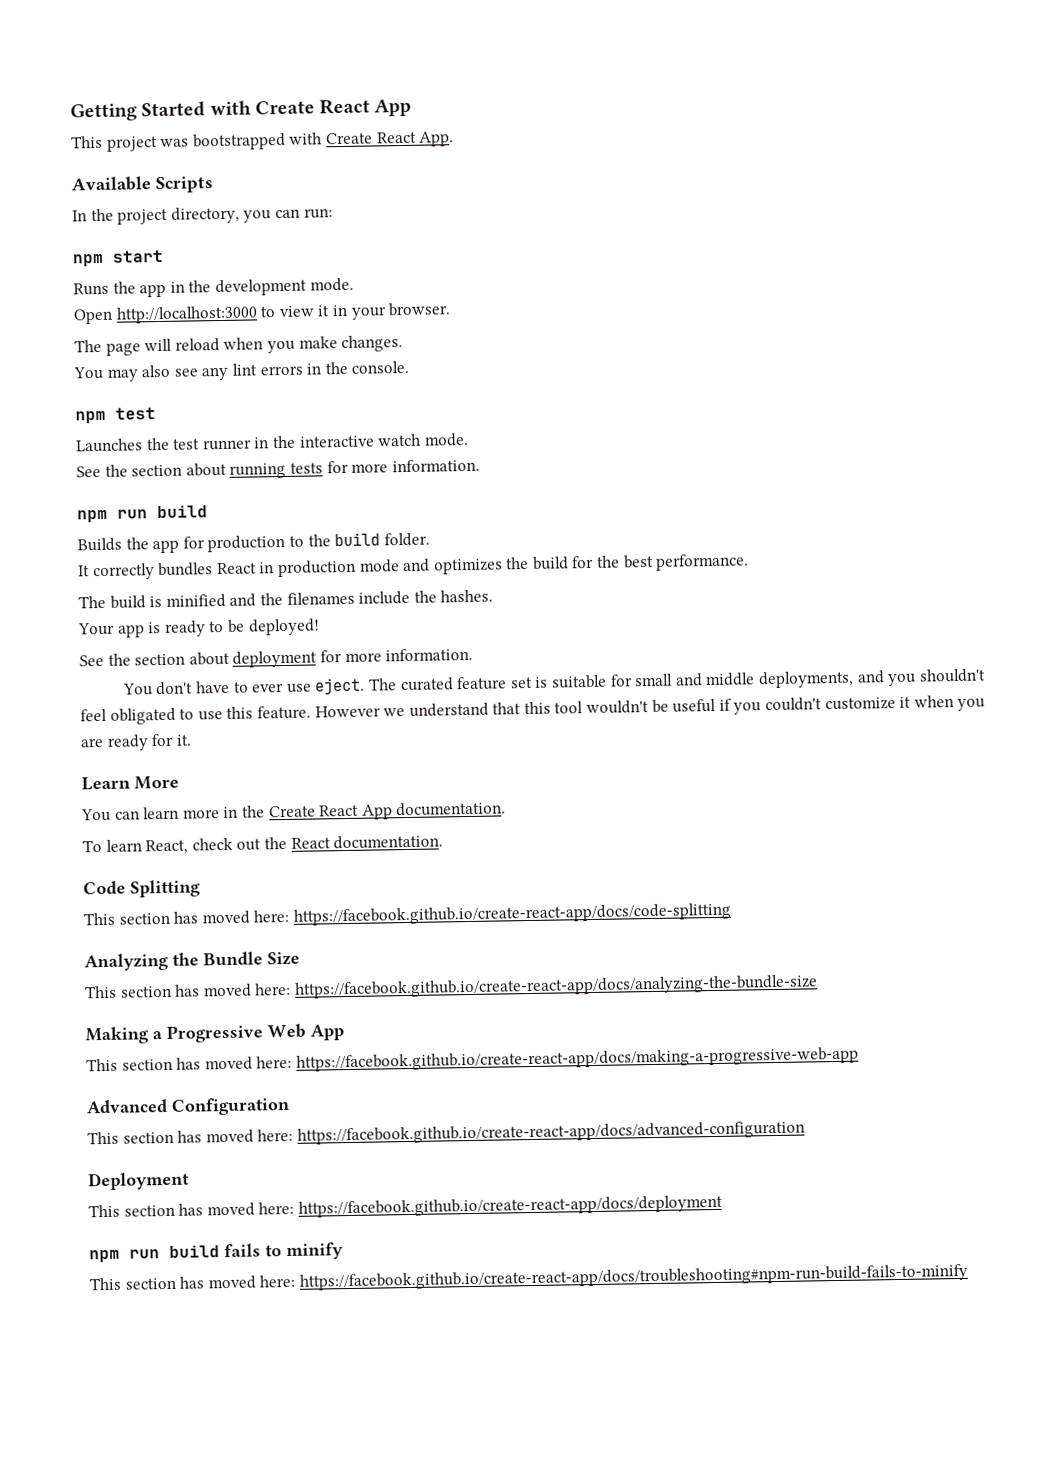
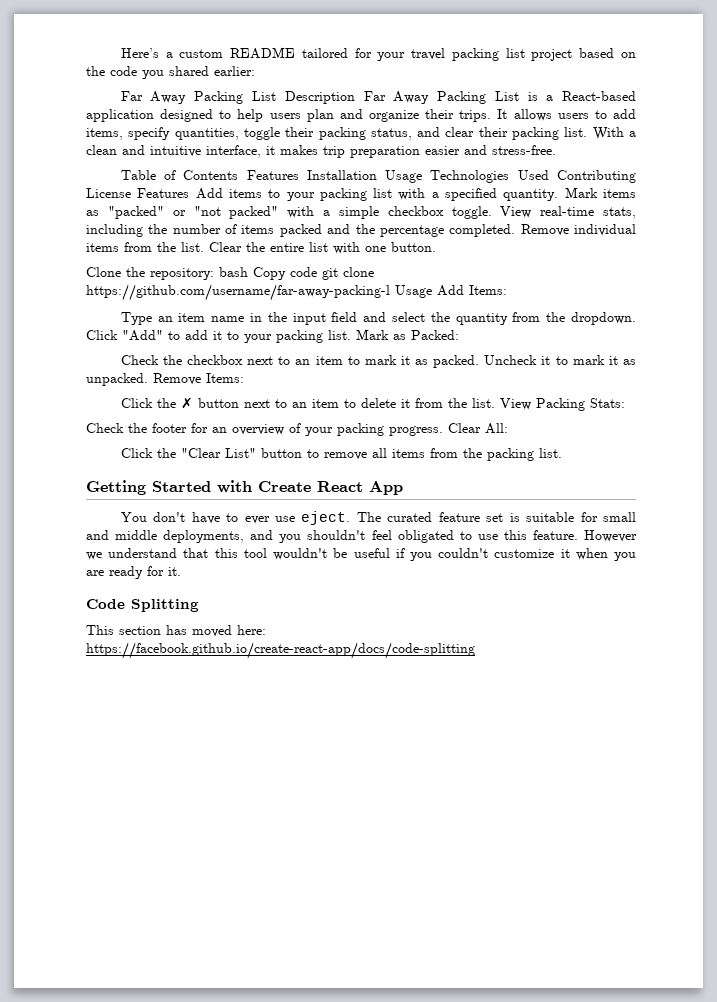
+ Here’s a custom README tailored for your travel packing list project based on the code you shared earlier:
+ Far Away Packing List Description Far Away Packing List is a React-based application designed to help users plan and organize their trips. It allows users to add items, specify quantities, toggle their packing status, and clear their packing list. With a clean and intuitive interface, it makes trip preparation easier and stress-free.
+ Table of Contents Features Installation Usage Technologies Used Contributing License Features Add items to your packing list with a specified quantity. Mark items as "packed" or "not packed" with a simple checkbox toggle. View real-time stats, including the number of items packed and the percentage completed. Remove individual items from the list. Clear the entire list with one button.
+ Clone the repository: bash Copy code git clone https://github.com/username/far-away-packing-l Usage Add Items:
+ Type an item name in the input field and select the quantity from the dropdown. Click "Add" to add it to your packing list. Mark as Packed:
+ Check the checkbox next to an item to mark it as packed. Uncheck it to mark it as unpacked. Remove Items:
+ Click the ✗ button next to an item to delete it from the list. View Packing Stats:
+ Check the footer for an overview of your packing progress. Clear All:
+ Click the "Clear List" button to remove all items from the packing list.
- This project was bootstrapped with Create React App.
- Available Scripts
- In the project directory, you can run:
- npm start
- Runs the app in the development mode.
- Open http://localhost:3000 to view it in your browser.
- The page will reload when you make changes.
- You may also see any lint errors in the console.
- npm test
- Launches the test runner in the interactive watch mode.
- See the section about running tests for more information.
- npm run build
- Builds the app for production to the build folder.
- It correctly bundles React in production mode and optimizes the build for the best performance.
- The build is minified and the filenames include the hashes.
- Your app is ready to be deployed!
- See the section about deployment for more information.
- Learn More
- You can learn more in the Create React App documentation.
- To learn React, check out the React documentation.
- Analyzing the Bundle Size
- This section has moved here: https://facebook.github.io/create-react-app/docs/analyzing-the-bundle-size
- Making a Progressive Web App
- This section has moved here: https://facebook.github.io/create-react-app/docs/making-a-progressive-web-app
- Advanced Configuration
- This section has moved here: https://facebook.github.io/create-react-app/docs/advanced-configuration
- Deployment
- This section has moved here: https://facebook.github.io/create-react-app/docs/deployment
- npm run build fails to minify
- This section has moved here: https://facebook.github.io/create-react-app/docs/troubleshooting#npm-run-build-fails-to-minify

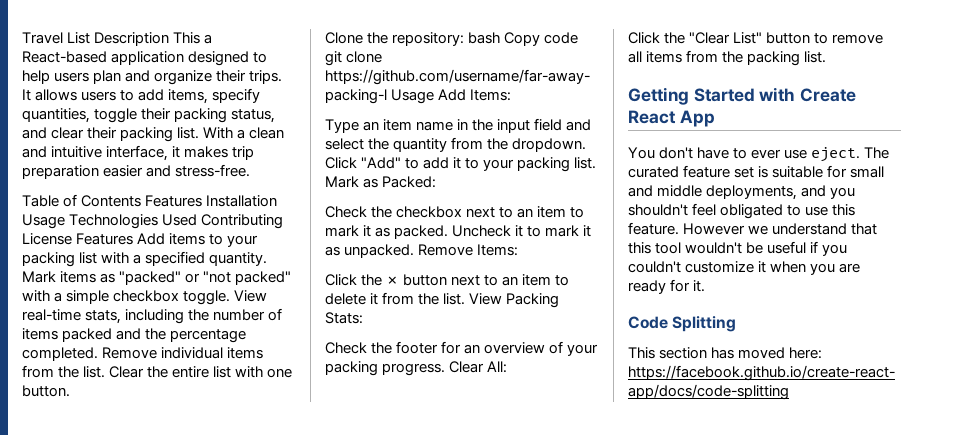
- Here’s a custom README tailored for your travel packing list project based on the code you shared earlier:
- Far Away Packing List Description Far Away Packing List is a React-based application designed to help users plan and organize their trips.
+ Travel List Description This a React-based application designed to help users plan and organize their trips.

